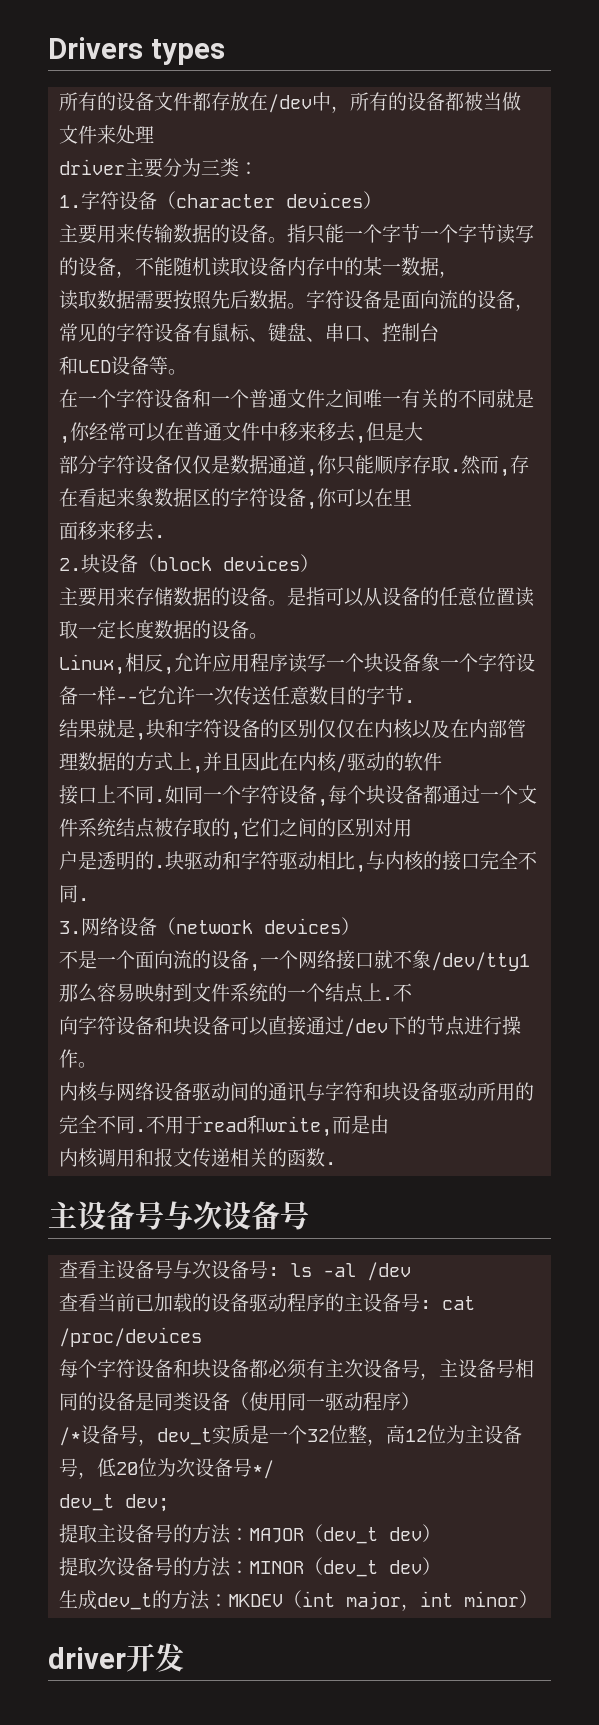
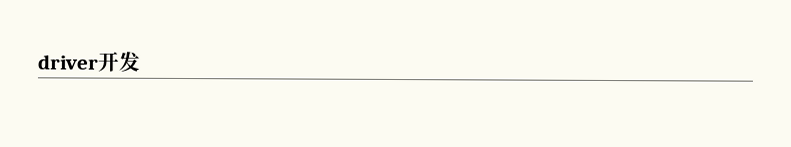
- Drivers types
- 所有的设备文件都存放在/dev中，所有的设备都被当做文件来处理
- driver主要分为三类：
- 1.字符设备（character devices）
- 主要用来传输数据的设备。指只能一个字节一个字节读写的设备，不能随机读取设备内存中的某一数据，
- 读取数据需要按照先后数据。字符设备是面向流的设备，常见的字符设备有鼠标、键盘、串口、控制台
- 和LED设备等。
- 在一个字符设备和一个普通文件之间唯一有关的不同就是,你经常可以在普通文件中移来移去,但是大
- 部分字符设备仅仅是数据通道,你只能顺序存取.然而,存在看起来象数据区的字符设备,你可以在里
- 面移来移去.
- 2.块设备（block devices）
- 主要用来存储数据的设备。是指可以从设备的任意位置读取一定长度数据的设备。
- Linux,相反,允许应用程序读写一个块设备象一个字符设备一样--它允许一次传送任意数目的字节.
- 结果就是,块和字符设备的区别仅仅在内核以及在内部管理数据的方式上,并且因此在内核/驱动的软件
- 接口上不同.如同一个字符设备,每个块设备都通过一个文件系统结点被存取的,它们之间的区别对用
- 户是透明的.块驱动和字符驱动相比,与内核的接口完全不同.
- 3.网络设备（network devices）
- 不是一个面向流的设备,一个网络接口就不象/dev/tty1那么容易映射到文件系统的一个结点上.不
- 向字符设备和块设备可以直接通过/dev下的节点进行操作。
- 内核与网络设备驱动间的通讯与字符和块设备驱动所用的完全不同.不用于read和write,而是由
- 内核调用和报文传递相关的函数.
- 主设备号与次设备号
- 查看主设备号与次设备号: ls -al /dev
- 查看当前已加载的设备驱动程序的主设备号: cat /proc/devices
- 每个字符设备和块设备都必须有主次设备号，主设备号相同的设备是同类设备（使用同一驱动程序）
- /*设备号，dev_t实质是一个32位整，高12位为主设备号，低20位为次设备号*/
- dev_t dev;
- 提取主设备号的方法：MAJOR（dev_t dev）
- 提取次设备号的方法：MINOR（dev_t dev）
- 生成dev_t的方法：MKDEV（int major，int minor）

